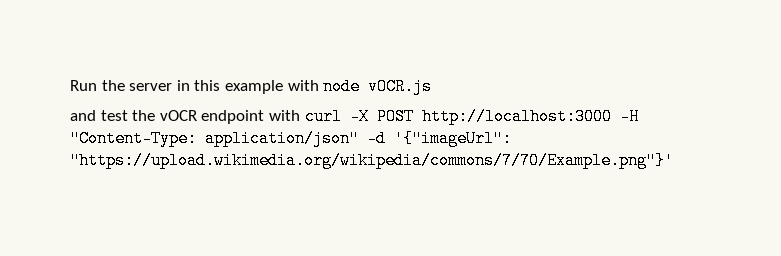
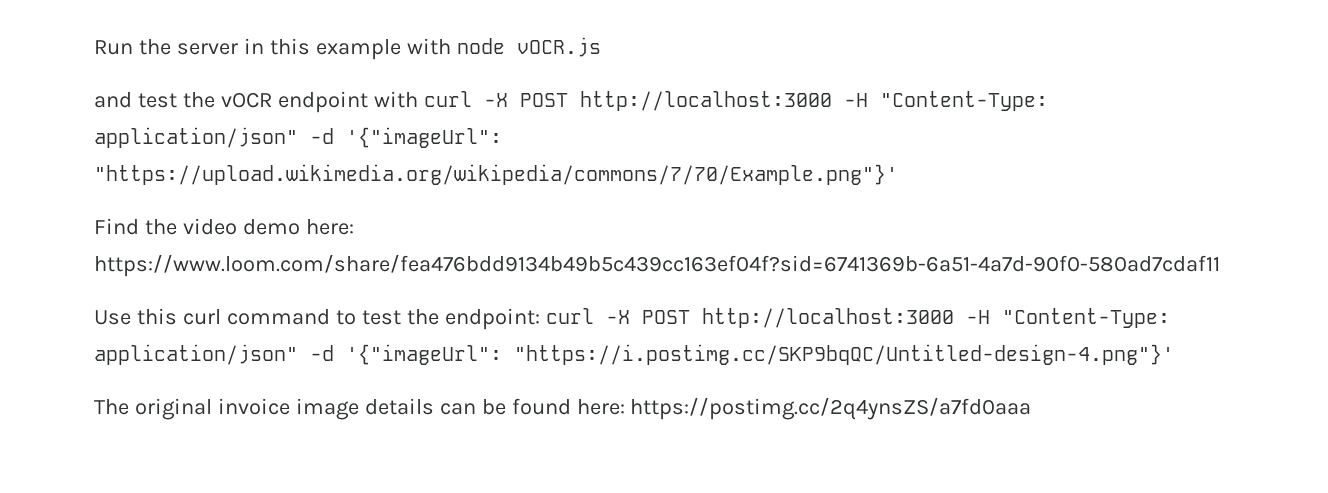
+ Find the video demo here: https://www.loom.com/share/fea476bdd9134b49b5c439cc163ef04f?sid=6741369b-6a51-4a7d-90f0-580ad7cdaf11
+ Use this curl command to test the endpoint: curl -X POST http://localhost:3000 -H "Content-Type: application/json" -d '{"imageUrl": "https://i.postimg.cc/SKP9bqQC/Untitled-design-4.png"}'
+ The original invoice image details can be found here: https://postimg.cc/2q4ynsZS/a7fd0aaa

